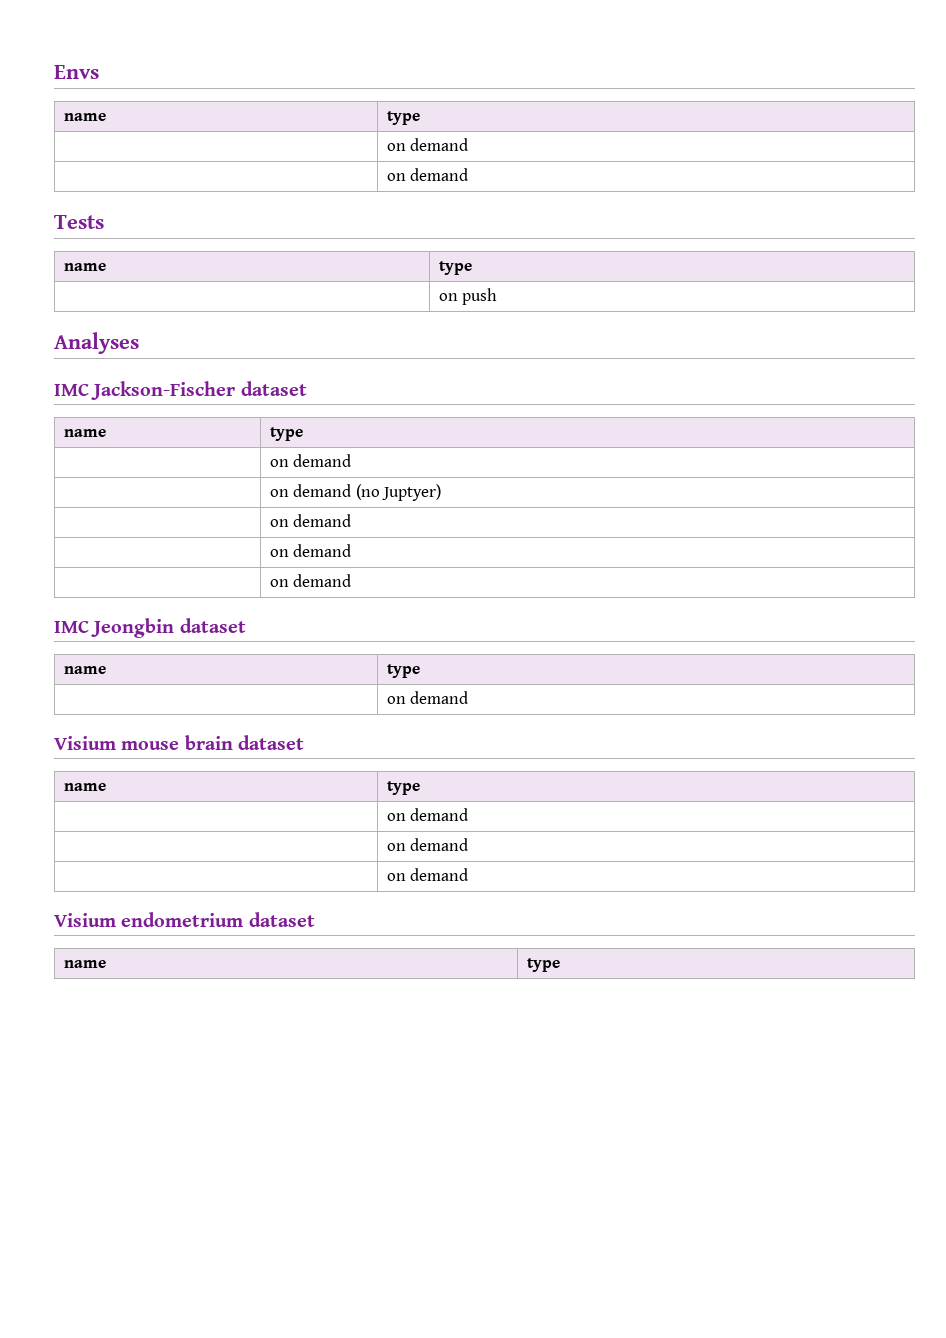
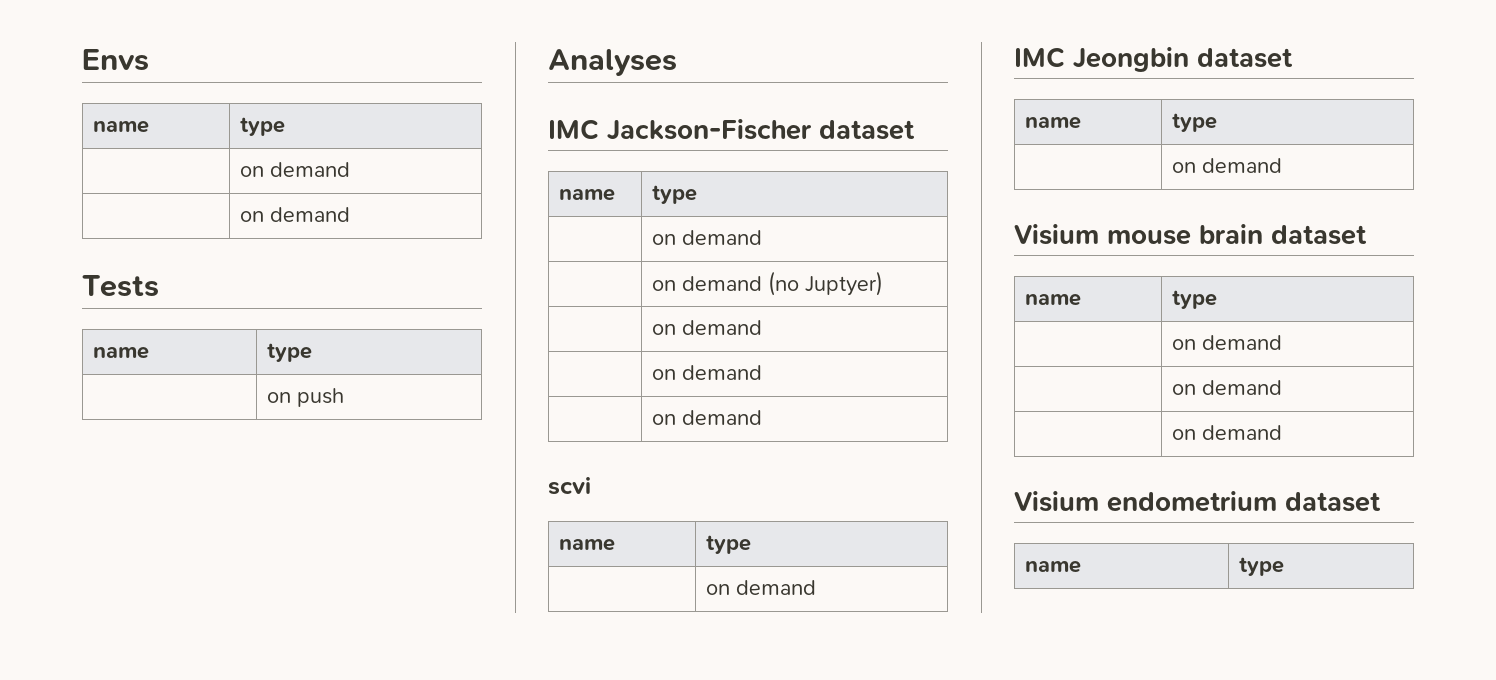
+ scvi
+ name | type
+ | on demand

